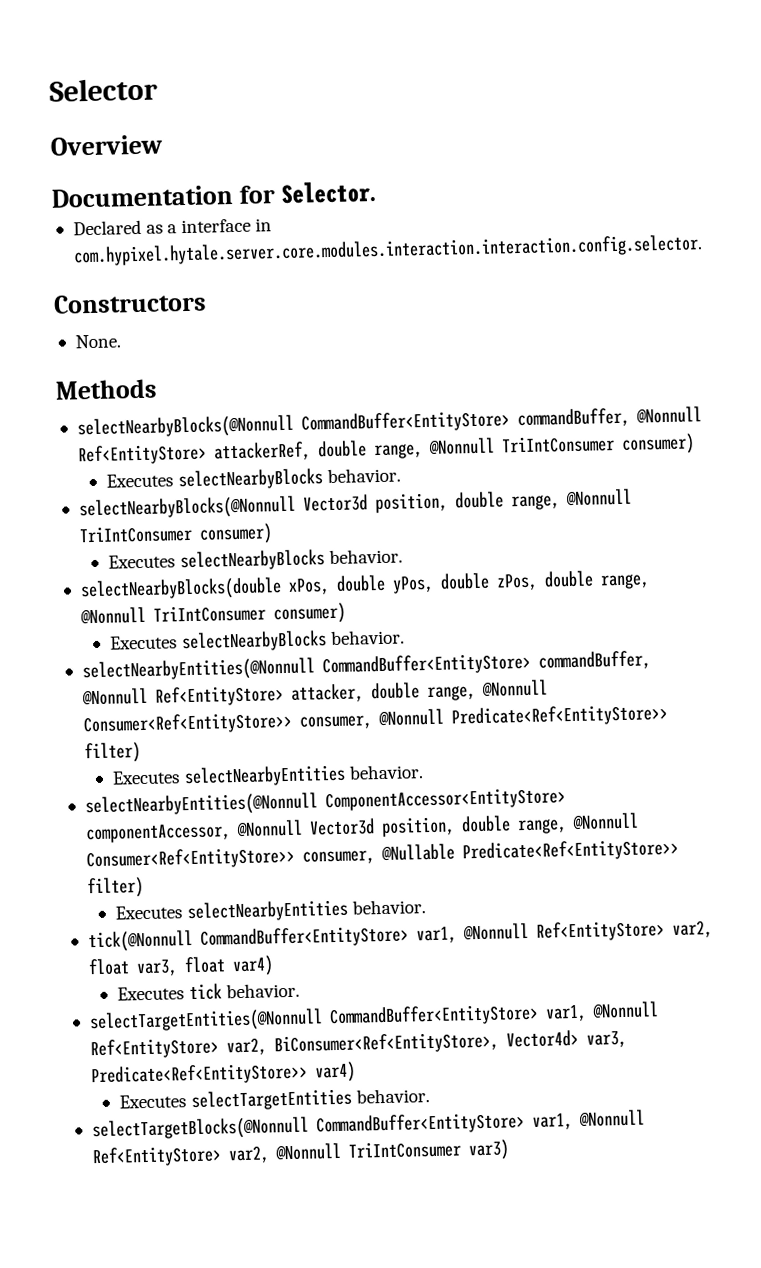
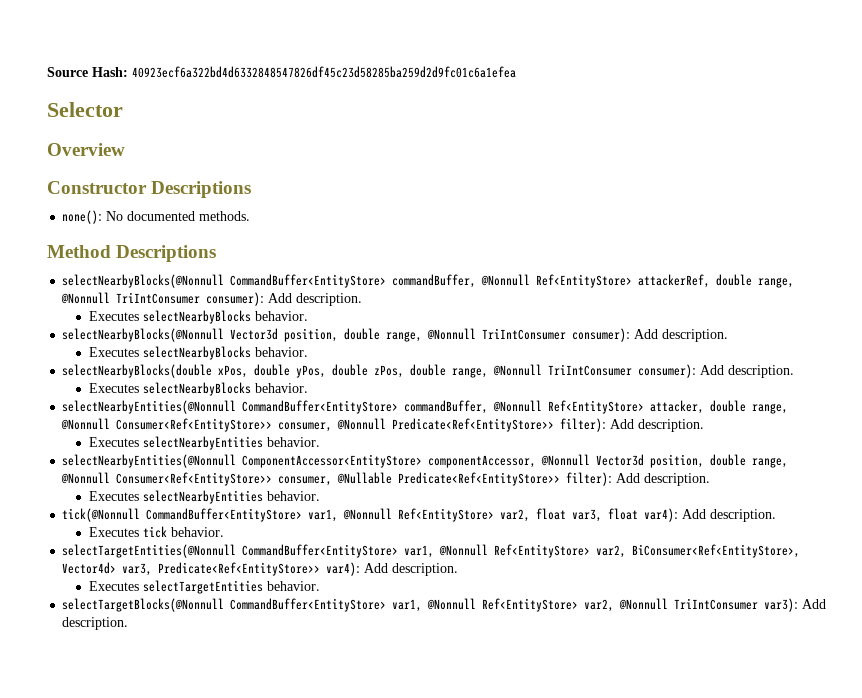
+ Source Hash: 40923ecf6a322bd4d6332848547826df45c23d58285ba259d2d9fc01c6a1efea
- Documentation for Selector.
- Declared as a interface in com.hypixel.hytale.server.core.modules.interaction.interaction.config.selector.
- Constructors
- None.
- Methods
+ Constructor Descriptions
+ none(): No documented methods.
+ Method Descriptions
- selectNearbyBlocks(@Nonnull CommandBuffer<EntityStore> commandBuffer, @Nonnull Ref<EntityStore> attackerRef, double range, @Nonnull TriIntConsumer consumer)
+ selectNearbyBlocks(@Nonnull CommandBuffer<EntityStore> commandBuffer, @Nonnull Ref<EntityStore> attackerRef, double range, @Nonnull TriIntConsumer consumer): Add description.
- selectNearbyBlocks(@Nonnull Vector3d position, double range, @Nonnull TriIntConsumer consumer)
+ selectNearbyBlocks(@Nonnull Vector3d position, double range, @Nonnull TriIntConsumer consumer): Add description.
- selectNearbyBlocks(double xPos, double yPos, double zPos, double range, @Nonnull TriIntConsumer consumer)
+ selectNearbyBlocks(double xPos, double yPos, double zPos, double range, @Nonnull TriIntConsumer consumer): Add description.
- selectNearbyEntities(@Nonnull CommandBuffer<EntityStore> commandBuffer, @Nonnull Ref<EntityStore> attacker, double range, @Nonnull Consumer<Ref<EntityStore>> consumer, @Nonnull Predicate<Ref<EntityStore>> filter)
+ selectNearbyEntities(@Nonnull CommandBuffer<EntityStore> commandBuffer, @Nonnull Ref<EntityStore> attacker, double range, @Nonnull Consumer<Ref<EntityStore>> consumer, @Nonnull Predicate<Ref<EntityStore>> filter): Add description.
- selectNearbyEntities(@Nonnull ComponentAccessor<EntityStore> componentAccessor, @Nonnull Vector3d position, double range, @Nonnull Consumer<Ref<EntityStore>> consumer, @Nullable Predicate<Ref<EntityStore>> filter)
+ selectNearbyEntities(@Nonnull ComponentAccessor<EntityStore> componentAccessor, @Nonnull Vector3d position, double range, @Nonnull Consumer<Ref<EntityStore>> consumer, @Nullable Predicate<Ref<EntityStore>> filter): Add description.
- tick(@Nonnull CommandBuffer<EntityStore> var1, @Nonnull Ref<EntityStore> var2, float var3, float var4)
+ tick(@Nonnull CommandBuffer<EntityStore> var1, @Nonnull Ref<EntityStore> var2, float var3, float var4): Add description.
- selectTargetEntities(@Nonnull CommandBuffer<EntityStore> var1, @Nonnull Ref<EntityStore> var2, BiConsumer<Ref<EntityStore>, Vector4d> var3, Predicate<Ref<EntityStore>> var4)
+ selectTargetEntities(@Nonnull CommandBuffer<EntityStore> var1, @Nonnull Ref<EntityStore> var2, BiConsumer<Ref<EntityStore>, Vector4d> var3, Predicate<Ref<EntityStore>> var4): Add description.
- selectTargetBlocks(@Nonnull CommandBuffer<EntityStore> var1, @Nonnull Ref<EntityStore> var2, @Nonnull TriIntConsumer var3)
+ selectTargetBlocks(@Nonnull CommandBuffer<EntityStore> var1, @Nonnull Ref<EntityStore> var2, @Nonnull TriIntConsumer var3): Add description.

